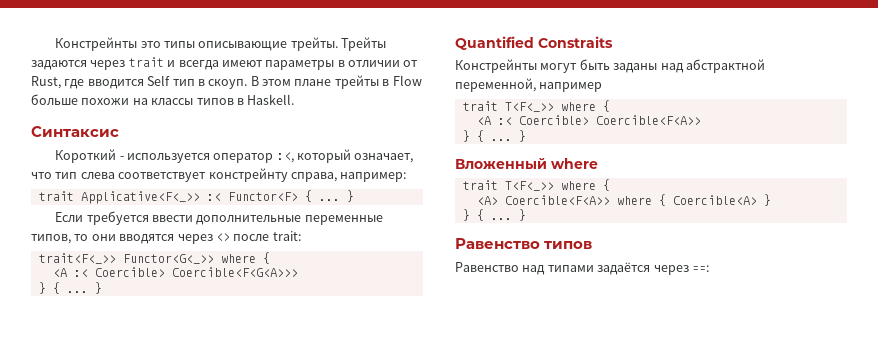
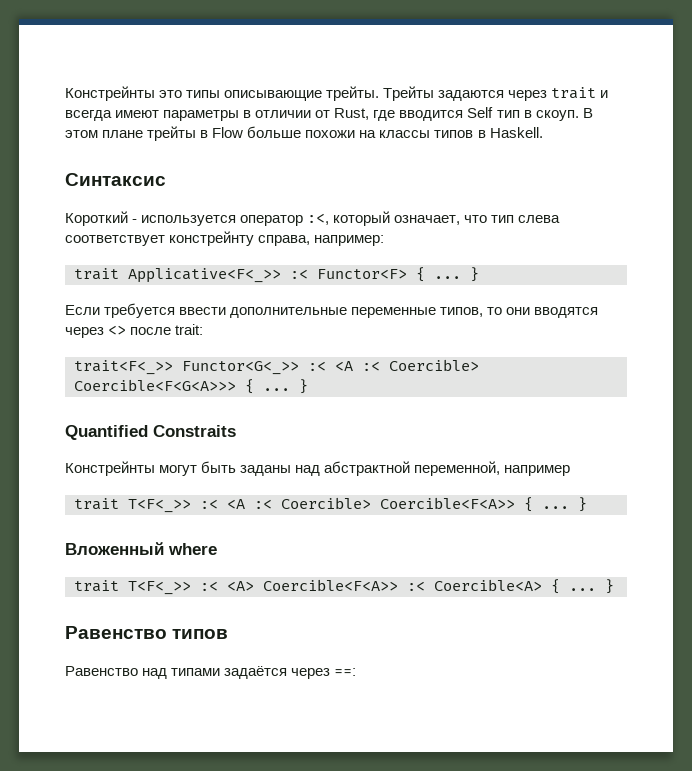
- trait<F<_>> Functor<G<_>> where {
- <A :< Coercible> Coercible<F<G<A>>>
- } { ...
+ trait<F<_>> Functor<G<_>> :< <A :< Coercible> Coercible<F<G<A>>> { ...
  Констрейнты могут быть заданы над абстрактной переменной, например
- trait T<F<_>> where {
- <A :< Coercible> Coercible<F<A>>
- } { ...
+ trait T<F<_>> :< <A :< Coercible> Coercible<F<A>> { ...
  Вложенный where
- trait T<F<_>> where {
- <A> Coercible<F<A>> where { Coercible<A> }
- } { ...
+ trait T<F<_>> :< <A> Coercible<F<A>> :< Coercible<A> { ...

